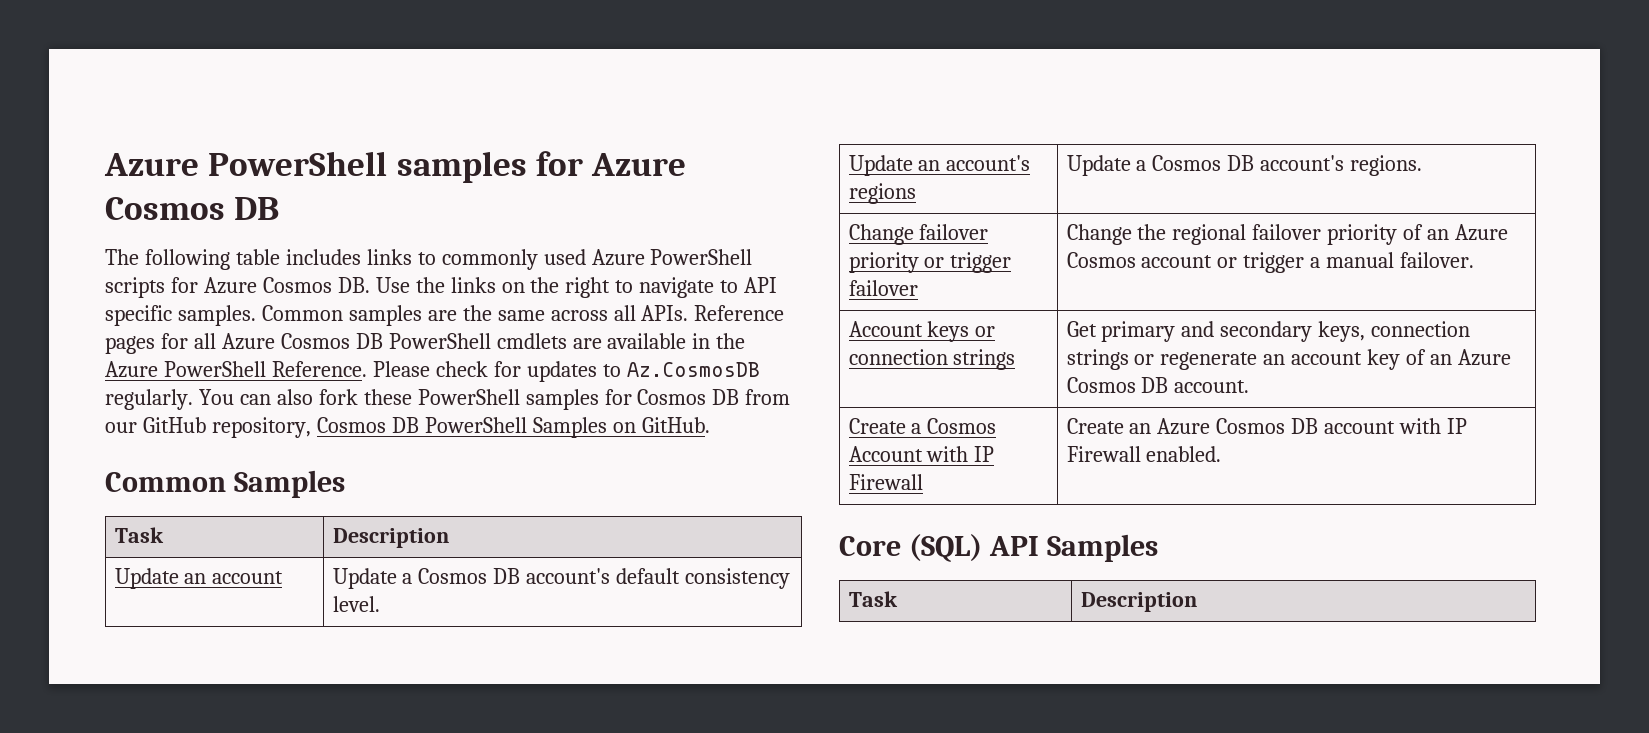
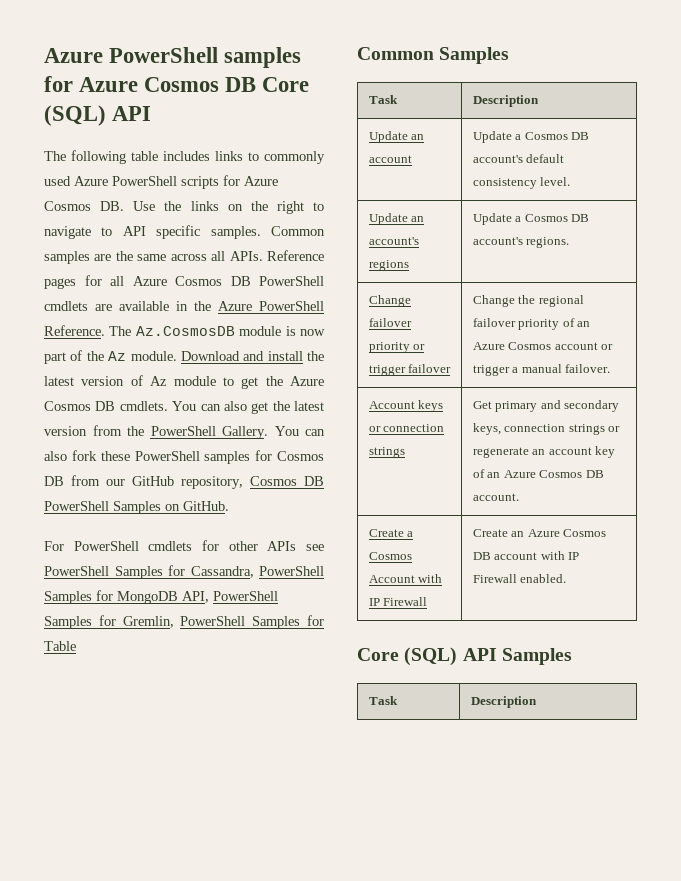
- Azure PowerShell samples for Azure Cosmos DB
+ Azure PowerShell samples for Azure Cosmos DB Core (SQL) API
- Please check for updates to Az.CosmosDB regularly.
+ The Az.CosmosDB module is now part of the Az module. Download and install the latest version of Az module to get the Azure Cosmos DB cmdlets. You can also get the latest version from the PowerShell Gallery.
+ For PowerShell cmdlets for other APIs see PowerShell Samples for Cassandra, PowerShell Samples for MongoDB API, PowerShell Samples for Gremlin, PowerShell Samples for Table

